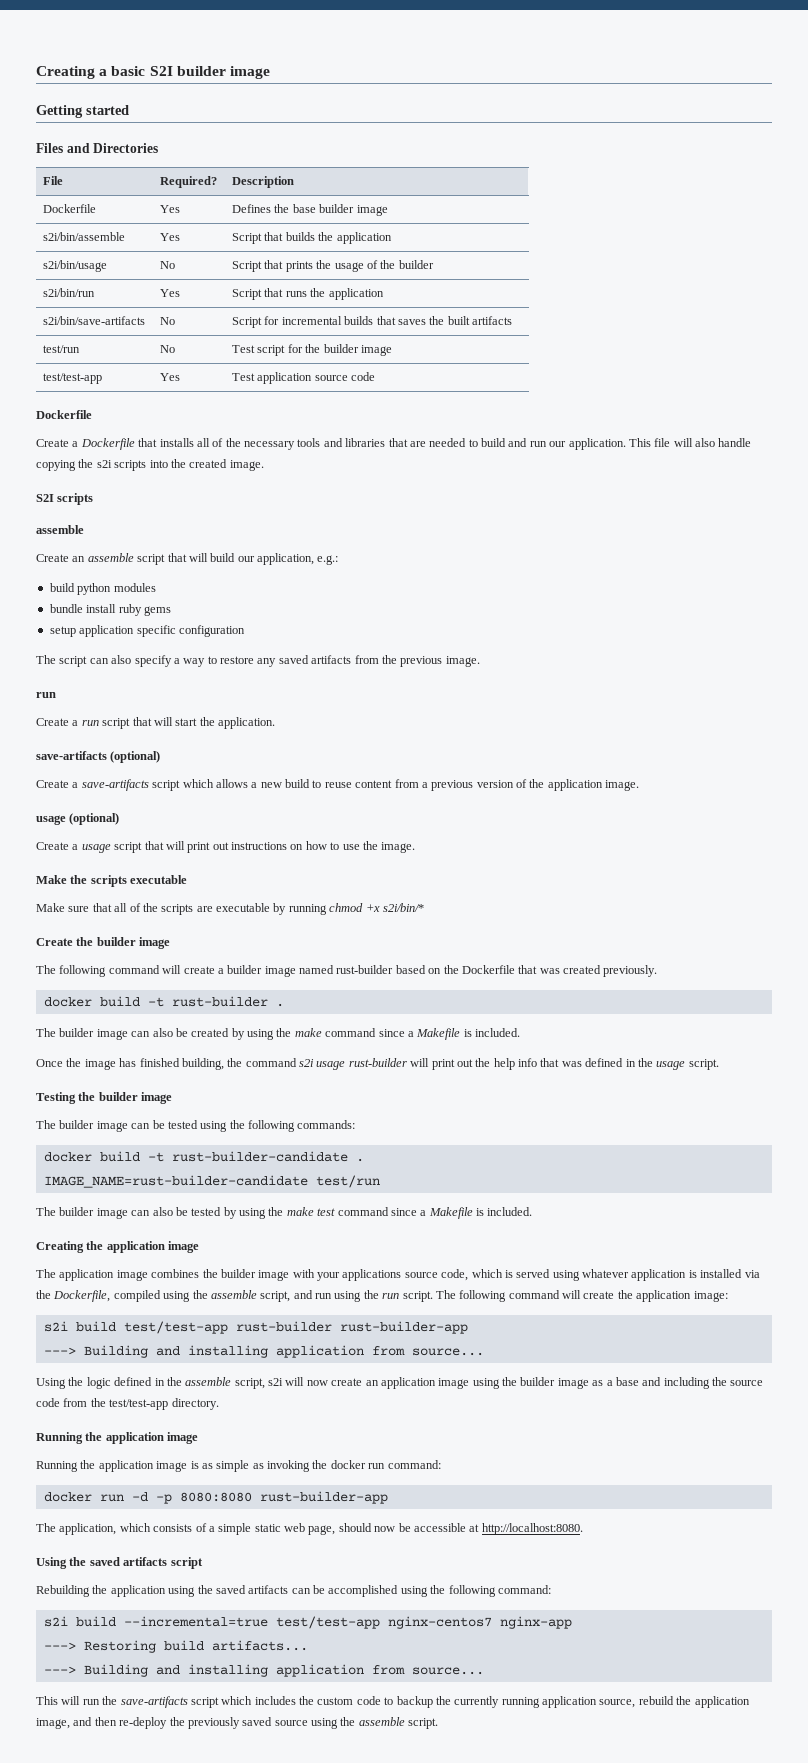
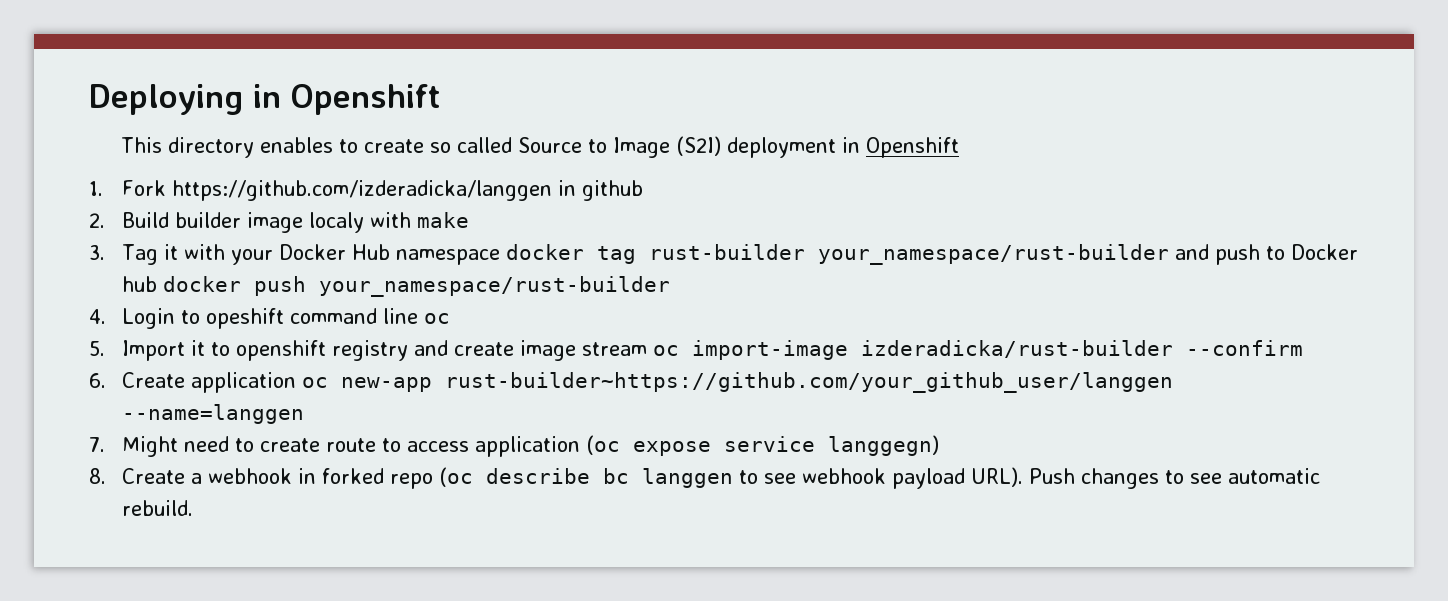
- Creating a basic S2I builder image
- Getting started
- Files and Directories
- File | Required? | Description
- Dockerfile | Yes | Defines the base builder image
- s2i/bin/assemble | Yes | Script that builds the application
- s2i/bin/usage | No | Script that prints the usage of the builder
- s2i/bin/run | Yes | Script that runs the application
- s2i/bin/save-artifacts | No | Script for incremental builds that saves the built artifacts
- test/run | No | Test script for the builder image
- test/test-app | Yes | Test application source code
- Dockerfile
- Create a Dockerfile that installs all of the necessary tools and libraries that are needed to build and run our application. This file will also handle copying the s2i scripts into the created image.
- S2I scripts
- assemble
- Create an assemble script that will build our application, e.g.:
- build python modules
- bundle install ruby gems
- setup application specific configuration
- The script can also specify a way to restore any saved artifacts from the previous image.
- run
- Create a run script that will start the application.
- save-artifacts (optional)
- Create a save-artifacts script which allows a new build to reuse content from a previous version of the application image.
- usage (optional)
- Create a usage script that will print out instructions on how to use the image.
- Make the scripts executable
- Make sure that all of the scripts are executable by running chmod +x s2i/bin/*
- Create the builder image
- The following command will create a builder image named rust-builder based on the Dockerfile that was created previously.
- docker build -t rust-builder .
- The builder image can also be created by using the make command since a Makefile is included.
- Once the image has finished building, the command s2i usage rust-builder will print out the help info that was defined in the usage script.
- Testing the builder image
- The builder image can be tested using the following commands:
- docker build -t rust-builder-candidate .
- IMAGE_NAME=rust-builder-candidate test/run
- The builder image can also be tested by using the make test command since a Makefile is included.
- Creating the application image
- The application image combines the builder image with your applications source code, which is served using whatever application is installed via the Dockerfile, compiled using the assemble script, and run using the run script. The following command will create the application image:
- s2i build test/test-app rust-builder rust-builder-app
- ---> Building and installing application from source...
- Using the logic defined in the assemble script, s2i will now create an application image using the builder image as a base and including the source code from the test/test-app directory.
- Running the application image
- Running the application image is as simple as invoking the docker run command:
- docker run -d -p 8080:8080 rust-builder-app
- The application, which consists of a simple static web page, should now be accessible at http://localhost:8080.
- Using the saved artifacts script
- Rebuilding the application using the saved artifacts can be accomplished using the following command:
- s2i build --incremental=true test/test-app nginx-centos7 nginx-app
- ---> Restoring build artifacts...
- ---> Building and installing application from source...
- This will run the save-artifacts script which includes the custom code to backup the currently running application source, rebuild the application image, and then re-deploy the previously saved source using the assemble script.
+ Deploying in Openshift
+ This directory enables to create so called Source to Image (S2I) deployment in Openshift
+ 1. Fork https://github.com/izderadicka/langgen in github
+ 2. Build builder image localy with make
+ 3. Tag it with your Docker Hub namespace docker tag rust-builder your_namespace/rust-builder and push to Docker hub docker push your_namespace/rust-builder
+ 4. Login to opeshift command line oc
+ 5. Import it to openshift registry and create image stream oc import-image izderadicka/rust-builder --confirm
+ 6. Create application oc new-app rust-builder~https://github.com/your_github_user/langgen --name=langgen
+ 7. Might need to create route to access application (oc expose service langgegn)
+ 8. Create a webhook in forked repo (oc describe bc langgen to see webhook payload URL). Push changes to see automatic rebuild.

